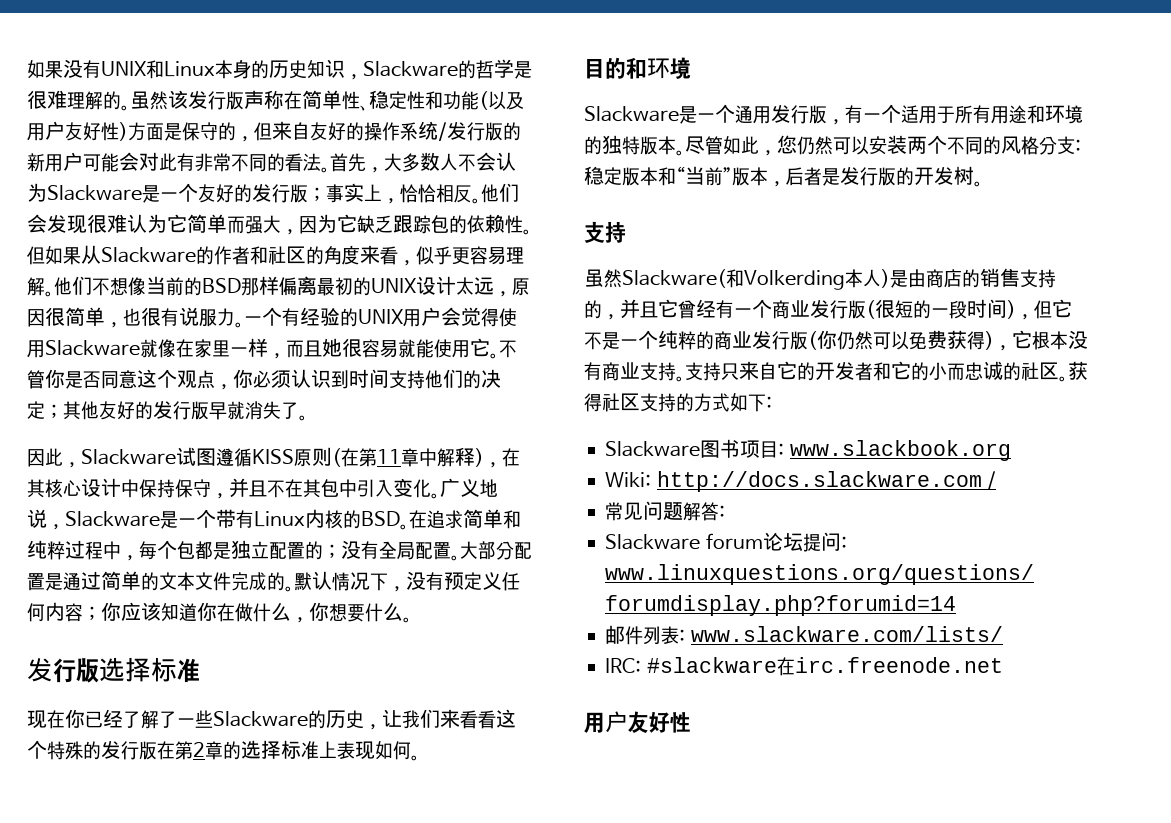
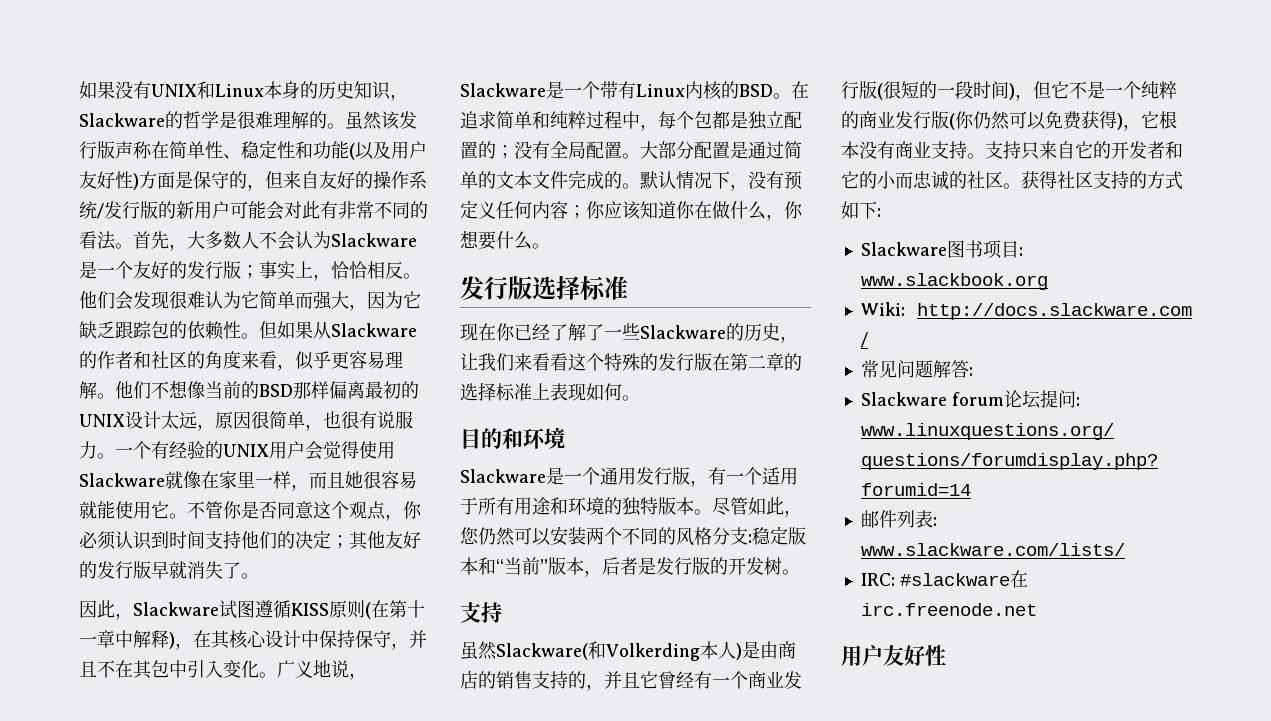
- 因此，Slackware试图遵循KISS原则(在第11章中解释)，在其核心设计中保持保守，并且不在其包中引入变化。
+ 因此，Slackware试图遵循KISS原则(在第十一章中解释)，在其核心设计中保持保守，并且不在其包中引入变化。
- 现在你已经了解了一些Slackware的历史，让我们来看看这个特殊的发行版在第2章的选择标准上表现如何。
+ 现在你已经了解了一些Slackware的历史，让我们来看看这个特殊的发行版在第二章的选择标准上表现如何。

